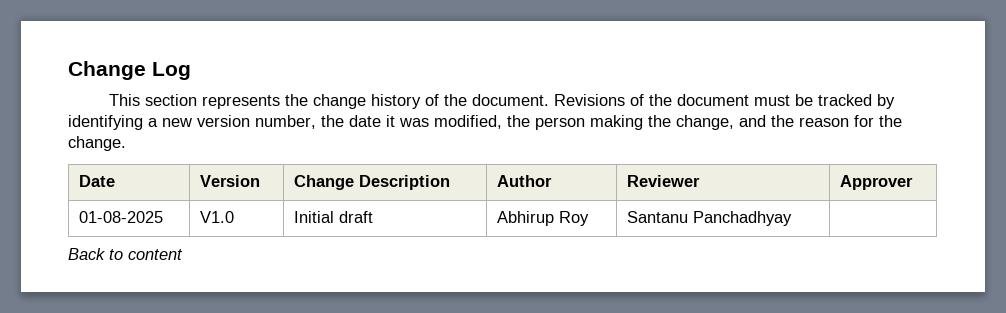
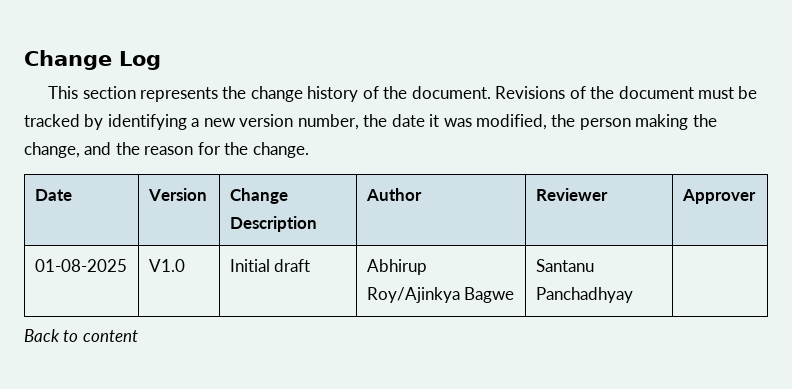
- 01-08-2025 | V1.0 | Initial draft | Abhirup Roy | Santanu Panchadhyay |
+ 01-08-2025 | V1.0 | Initial draft | Abhirup Roy/Ajinkya Bagwe | Santanu Panchadhyay |

